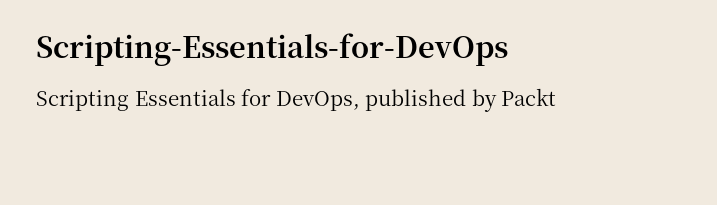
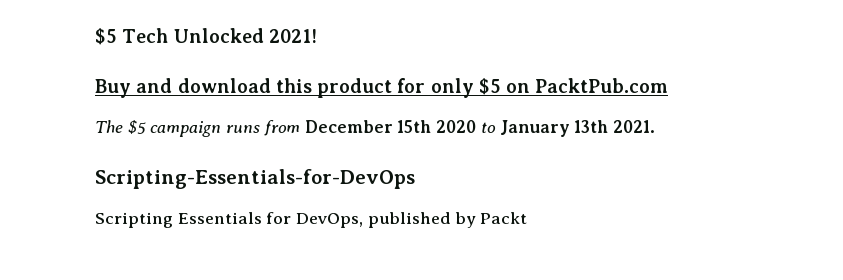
+ $5 Tech Unlocked 2021!
+ Buy and download this product for only $5 on PacktPub.com
+ The $5 campaign runs from December 15th 2020 to January 13th 2021.

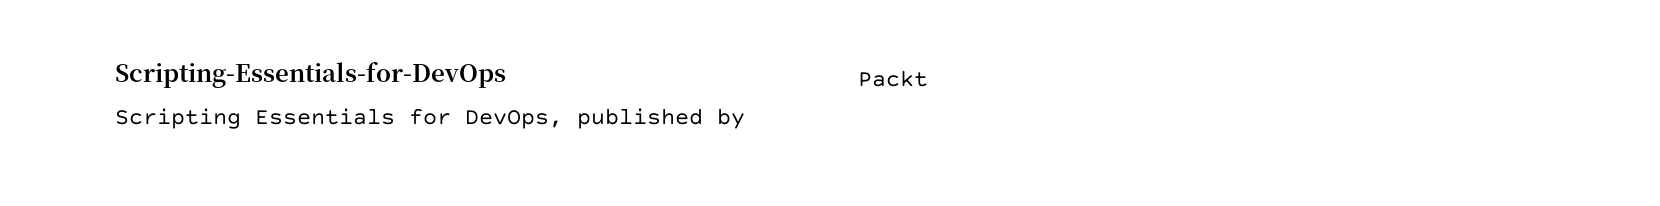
- $5 Tech Unlocked 2021!
- Buy and download this product for only $5 on PacktPub.com
- The $5 campaign runs from December 15th 2020 to January 13th 2021.

